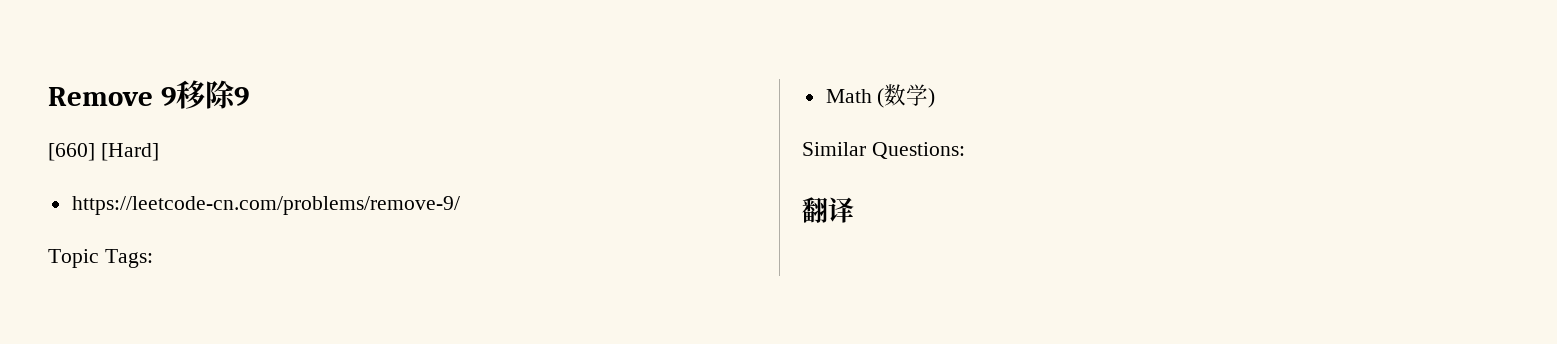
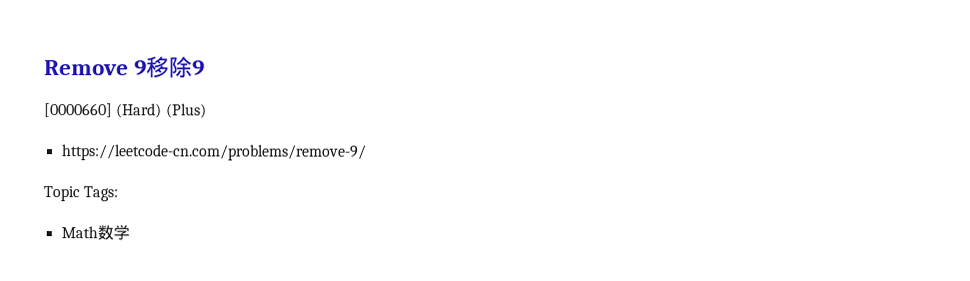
- [660] [Hard]
+ [0000660] (Hard) (Plus)
- Math (数学)
- Similar Questions:
- 翻译
+ Math数学

